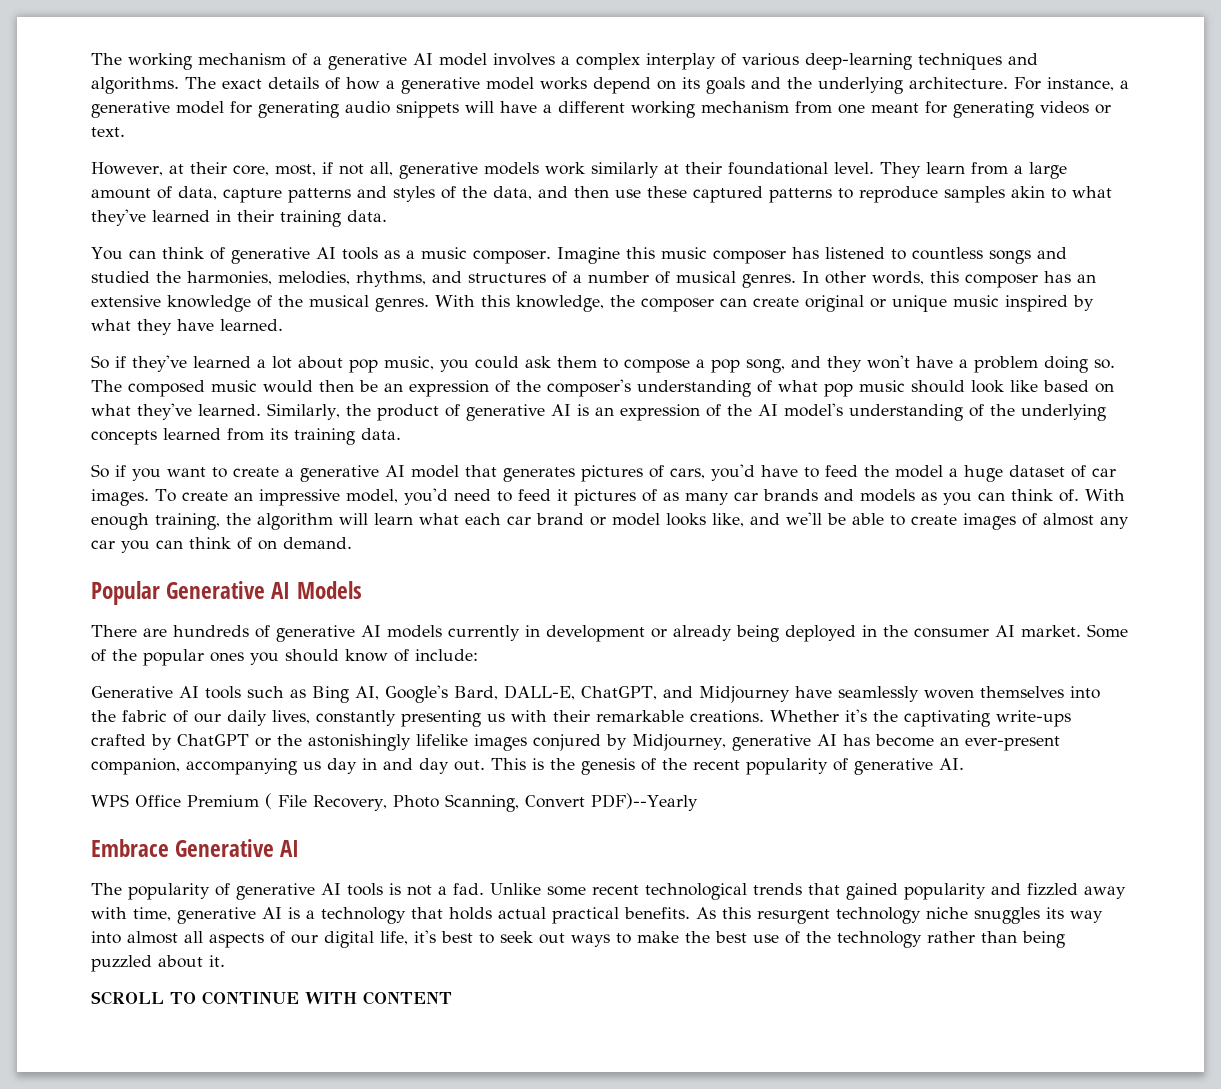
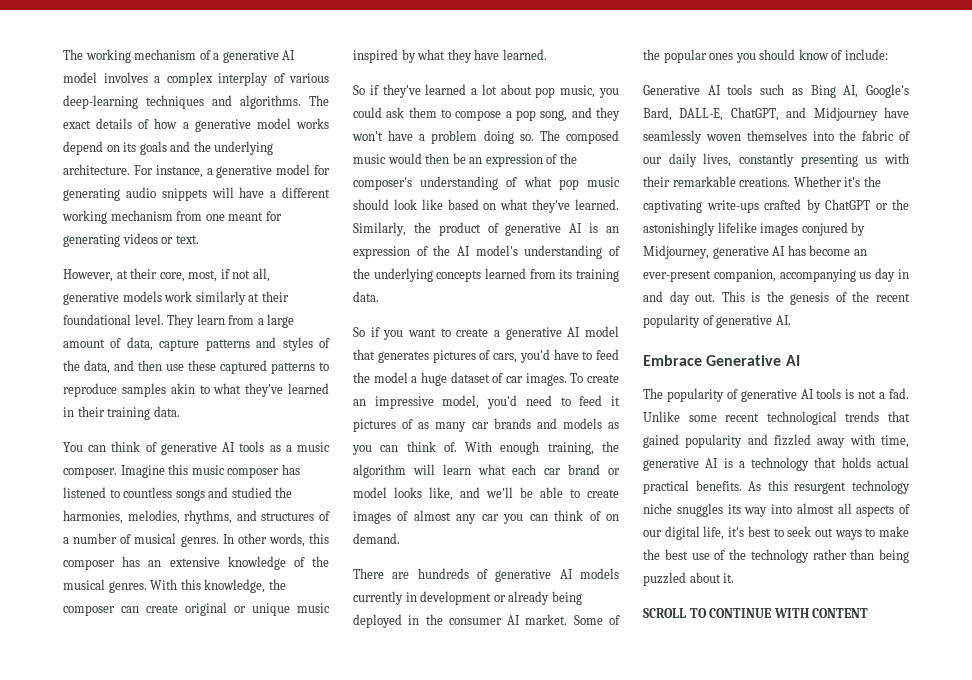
- Popular Generative AI Models
- WPS Office Premium ( File Recovery, Photo Scanning, Convert PDF)--Yearly

